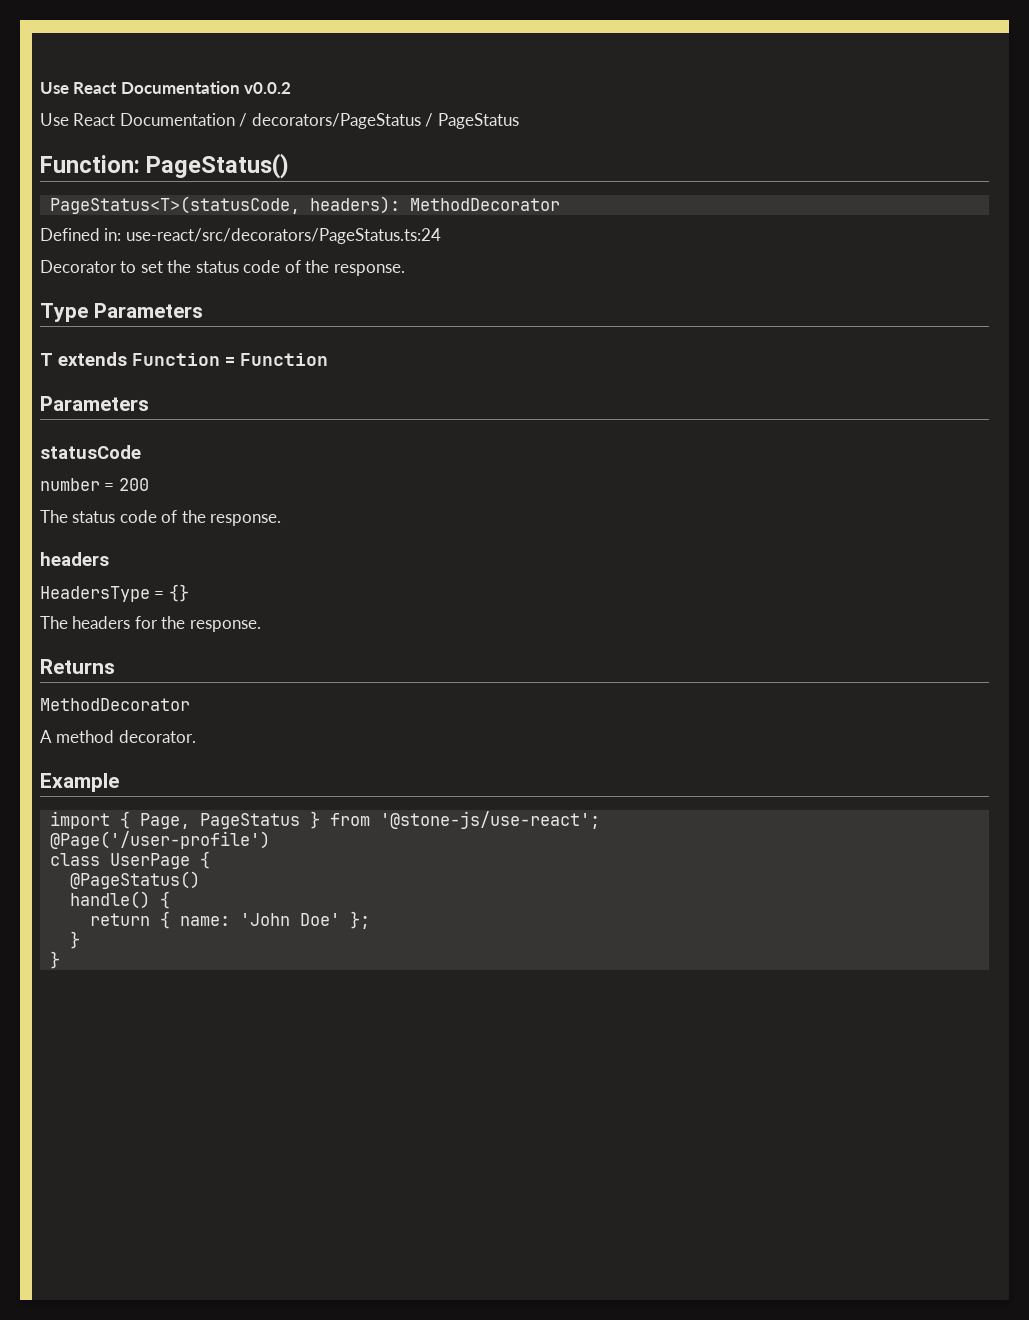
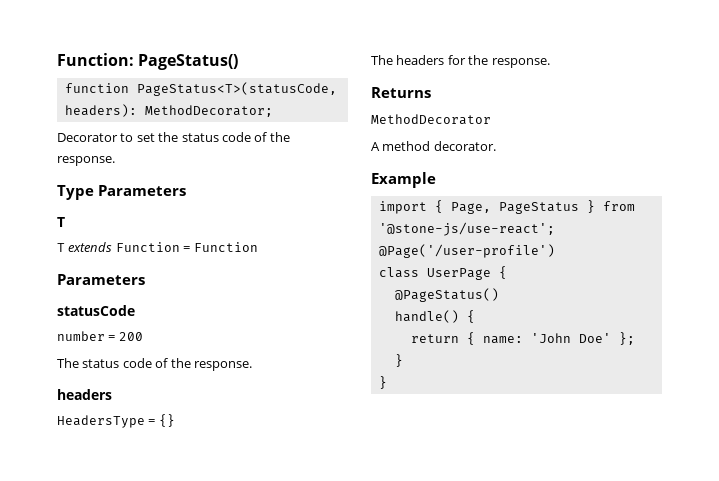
- Use React Documentation v0.0.2
- Use React Documentation / decorators/PageStatus / PageStatus
- PageStatus<T>(statusCode, headers): MethodDecorator
- Defined in: use-react/src/decorators/PageStatus.ts:24
+ function PageStatus<T>(statusCode, headers): MethodDecorator;
  Type Parameters
+ T

